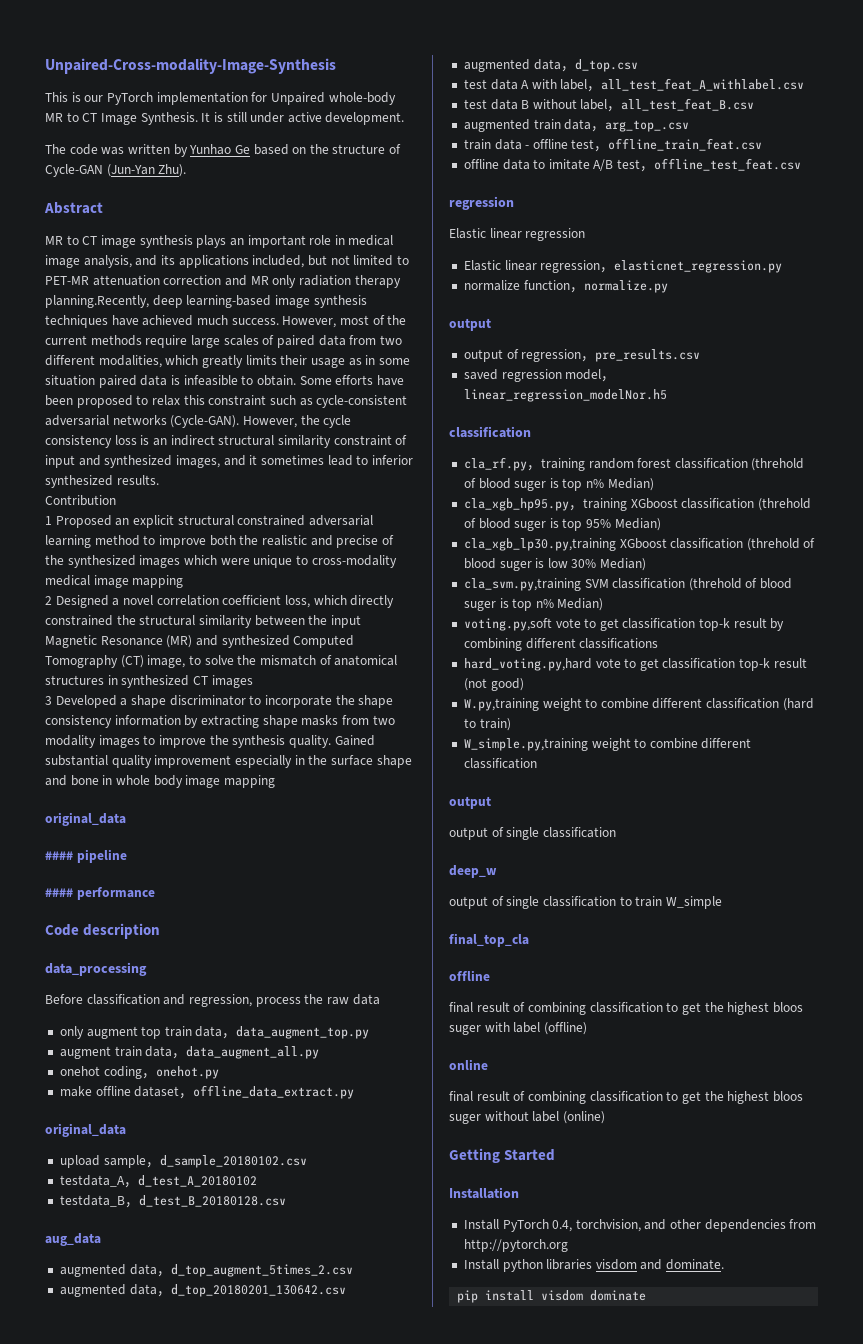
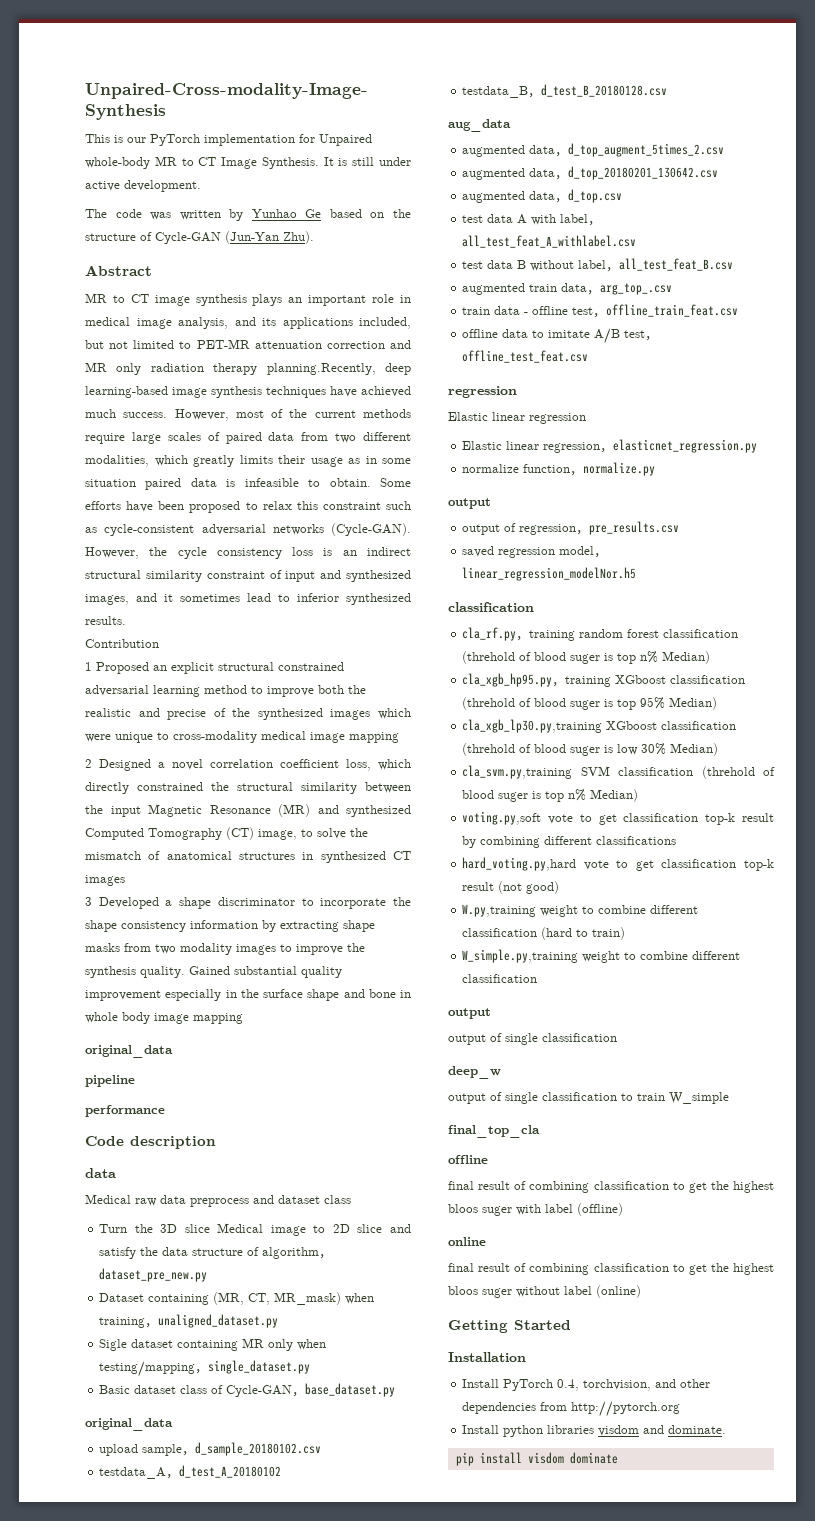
- #### pipeline
+ pipeline
- #### performance
+ performance
  Code description
- data_processing
- Before classification and regression, process the raw data
- only augment top train data，data_augment_top.py
- augment train data，data_augment_all.py
- onehot coding，onehot.py
- make offline dataset，offline_data_extract.py
+ data
+ Medical raw data preprocess and dataset class
+ Turn the 3D slice Medical image to 2D slice and satisfy the data structure of algorithm，dataset_pre_new.py
+ Dataset containing (MR, CT, MR_mask) when training，unaligned_dataset.py
+ Sigle dataset containing MR only when testing/mapping，single_dataset.py
+ Basic dataset class of Cycle-GAN，base_dataset.py

